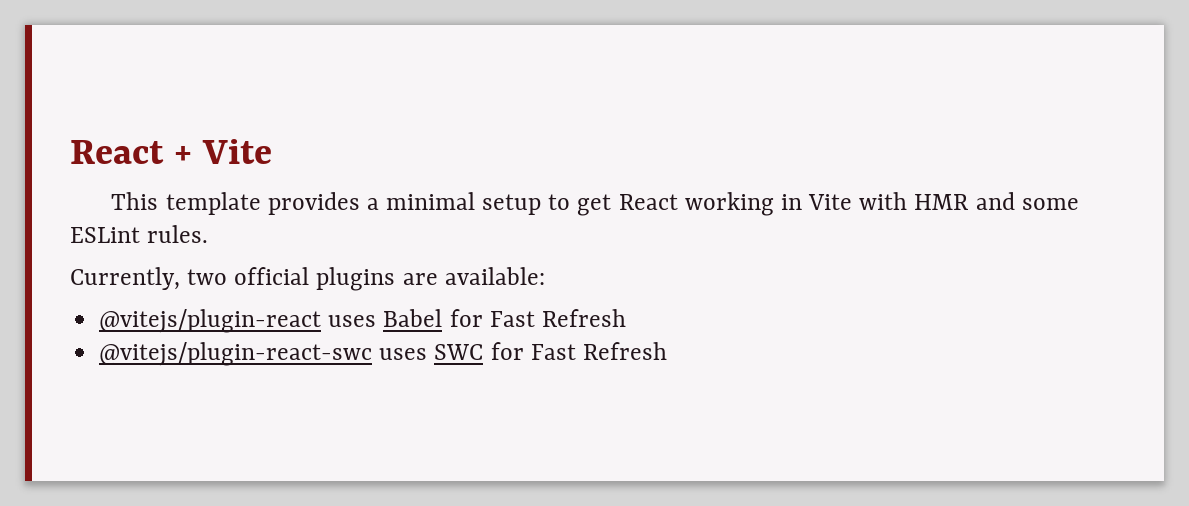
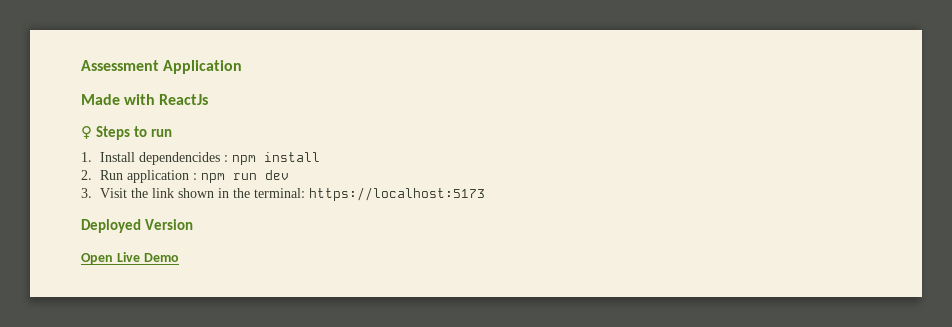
- React + Vite
- This template provides a minimal setup to get React working in Vite with HMR and some ESLint rules.
- Currently, two official plugins are available:
- @vitejs/plugin-react uses Babel for Fast Refresh
- @vitejs/plugin-react-swc uses SWC for Fast Refresh
+ Assessment Application
+ Made with ReactJs
+ ♀ Steps to run
+ 1. Install dependencides : npm install
+ 2. Run application : npm run dev
+ 3. Visit the link shown in the terminal: https://localhost:5173
+ Deployed Version
+ Open Live Demo

